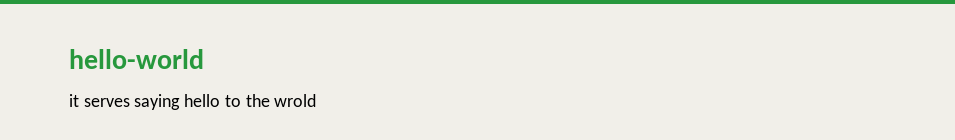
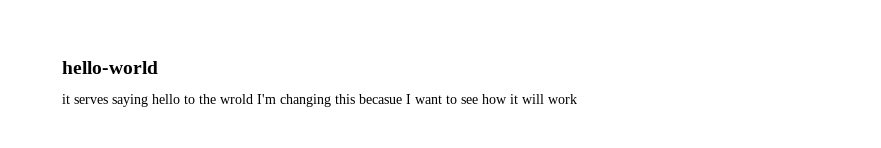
- it serves saying hello to the wrold
+ it serves saying hello to the wrold I'm changing this becasue I want to see how it will work

